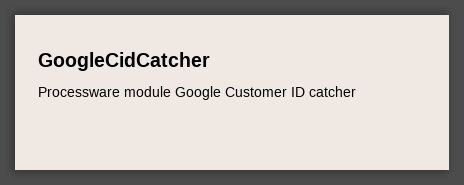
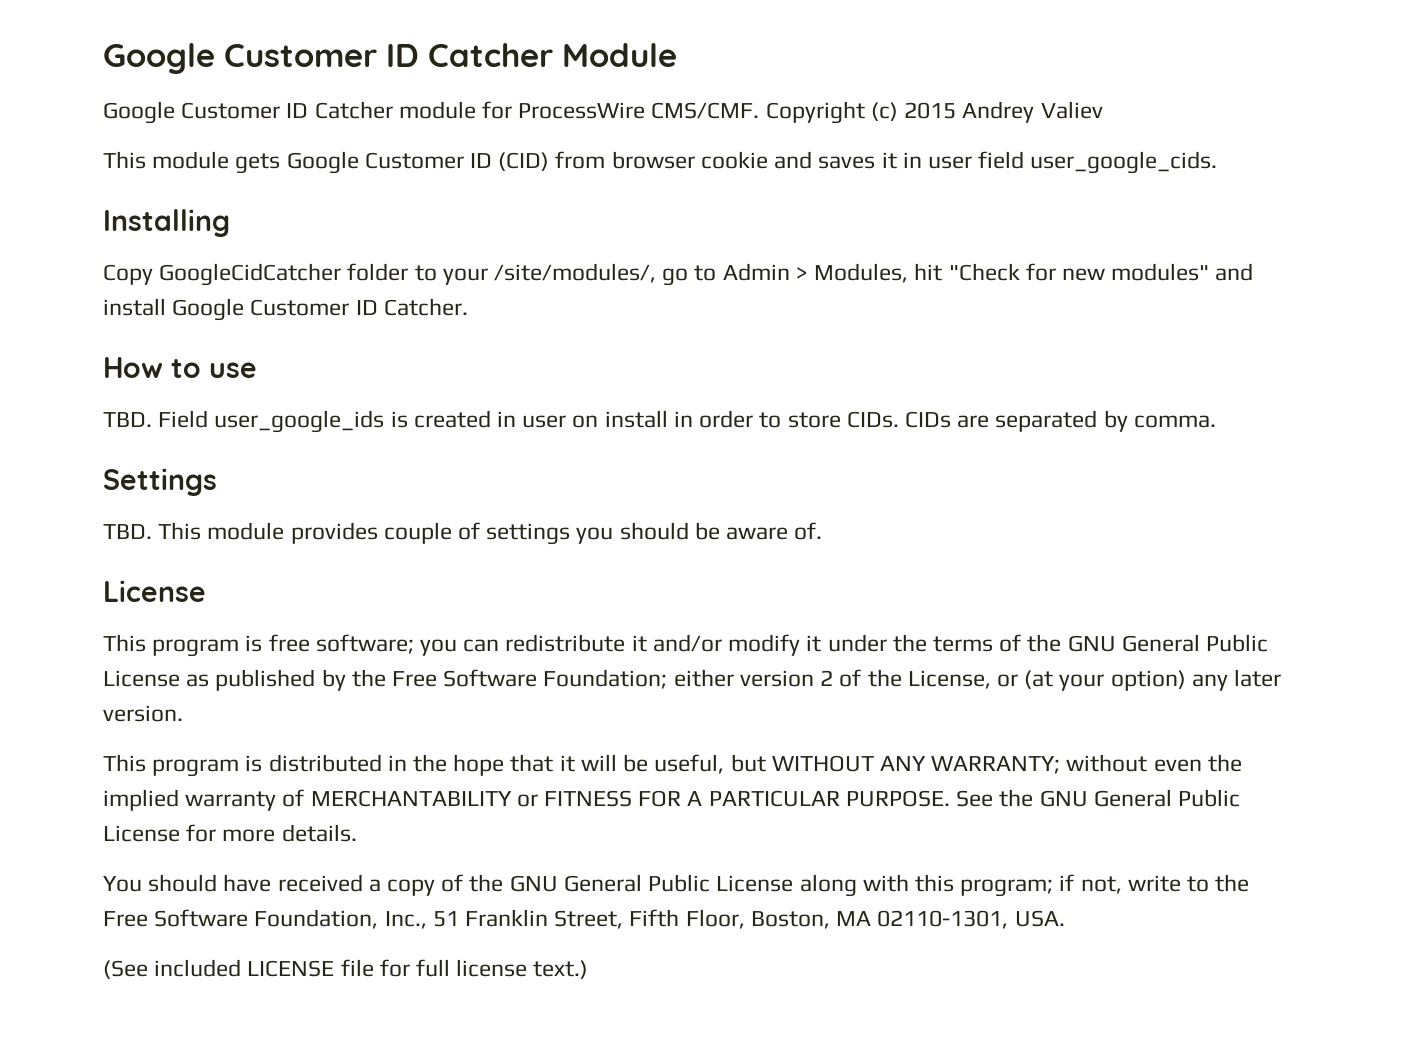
- GoogleCidCatcher
- Processware module Google Customer ID catcher
+ Google Customer ID Catcher Module
+ Google Customer ID Catcher module for ProcessWire CMS/CMF. Copyright (c) 2015 Andrey Valiev
+ This module gets Google Customer ID (CID) from browser cookie and saves it in user field user_google_cids.
+ Installing
+ Copy GoogleCidCatcher folder to your /site/modules/, go to Admin > Modules, hit "Check for new modules" and install Google Customer ID Catcher.
+ How to use
+ TBD. Field user_google_ids is created in user on install in order to store CIDs. CIDs are separated by comma.
+ Settings
+ TBD. This module provides couple of settings you should be aware of.
+ License
+ This program is free software; you can redistribute it and/or modify it under the terms of the GNU General Public License as published by the Free Software Foundation; either version 2 of the License, or (at your option) any later version.
+ This program is distributed in the hope that it will be useful, but WITHOUT ANY WARRANTY; without even the implied warranty of MERCHANTABILITY or FITNESS FOR A PARTICULAR PURPOSE. See the GNU General Public License for more details.
+ You should have received a copy of the GNU General Public License along with this program; if not, write to the Free Software Foundation, Inc., 51 Franklin Street, Fifth Floor, Boston, MA 02110-1301, USA.
+ (See included LICENSE file for full license text.)

